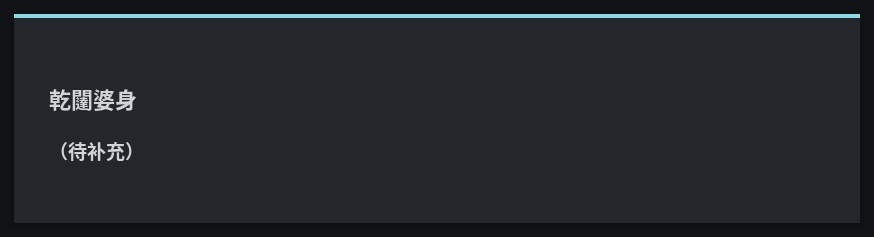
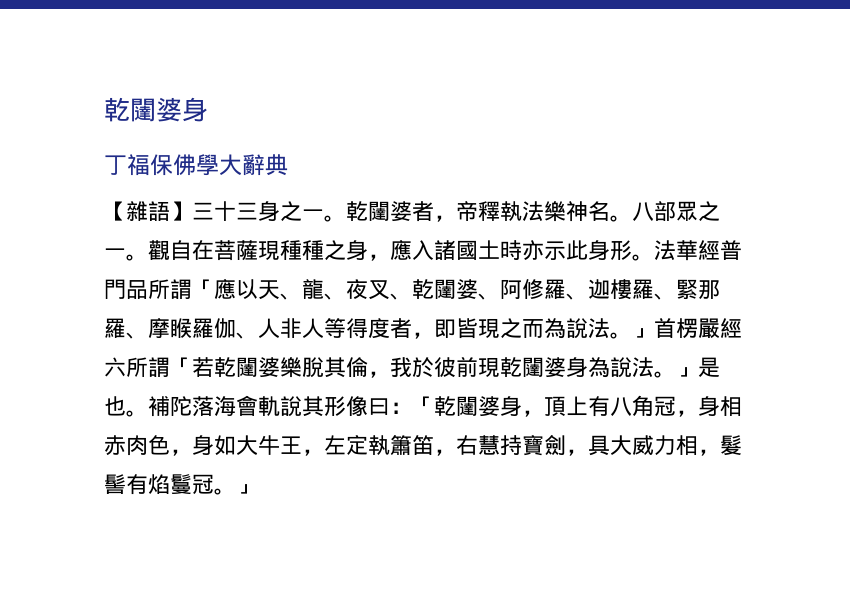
- （待补充）
+ 丁福保佛學大辭典
+ 【雜語】三十三身之一。乾闥婆者，帝釋執法樂神名。八部眾之一。觀自在菩薩現種種之身，應入諸國土時亦示此身形。法華經普門品所謂「應以天、龍、夜叉、乾闥婆、阿修羅、迦樓羅、緊那羅、摩睺羅伽、人非人等得度者，即皆現之而為說法。」首楞嚴經六所謂「若乾闥婆樂脫其倫，我於彼前現乾闥婆身為說法。」是也。補陀落海會軌說其形像曰：「乾闥婆身，頂上有八角冠，身相赤肉色，身如大牛王，左定執簫笛，右慧持寶劍，具大威力相，髮髻有焰鬘冠。」

